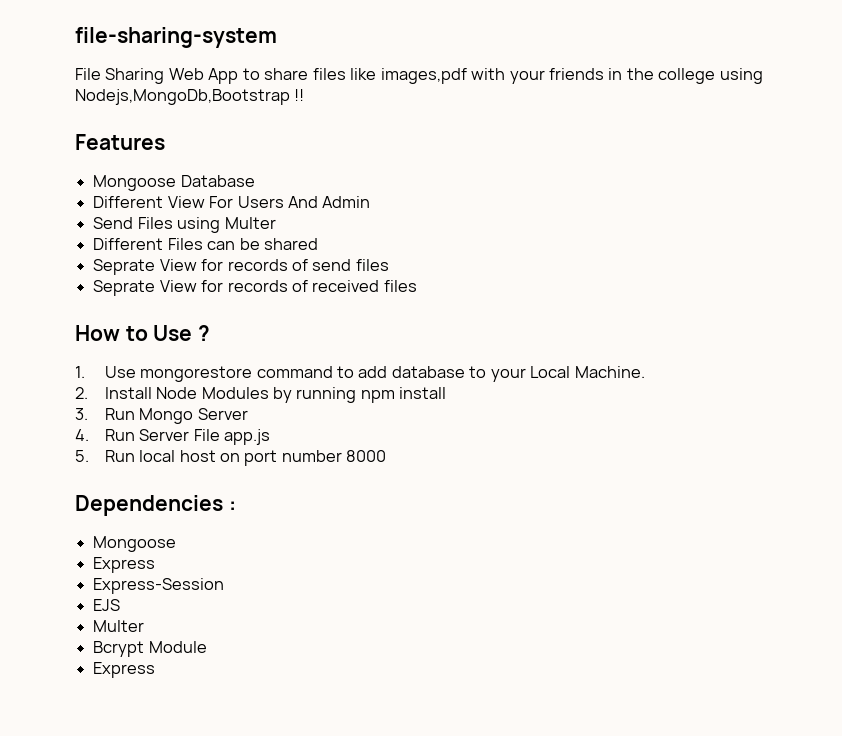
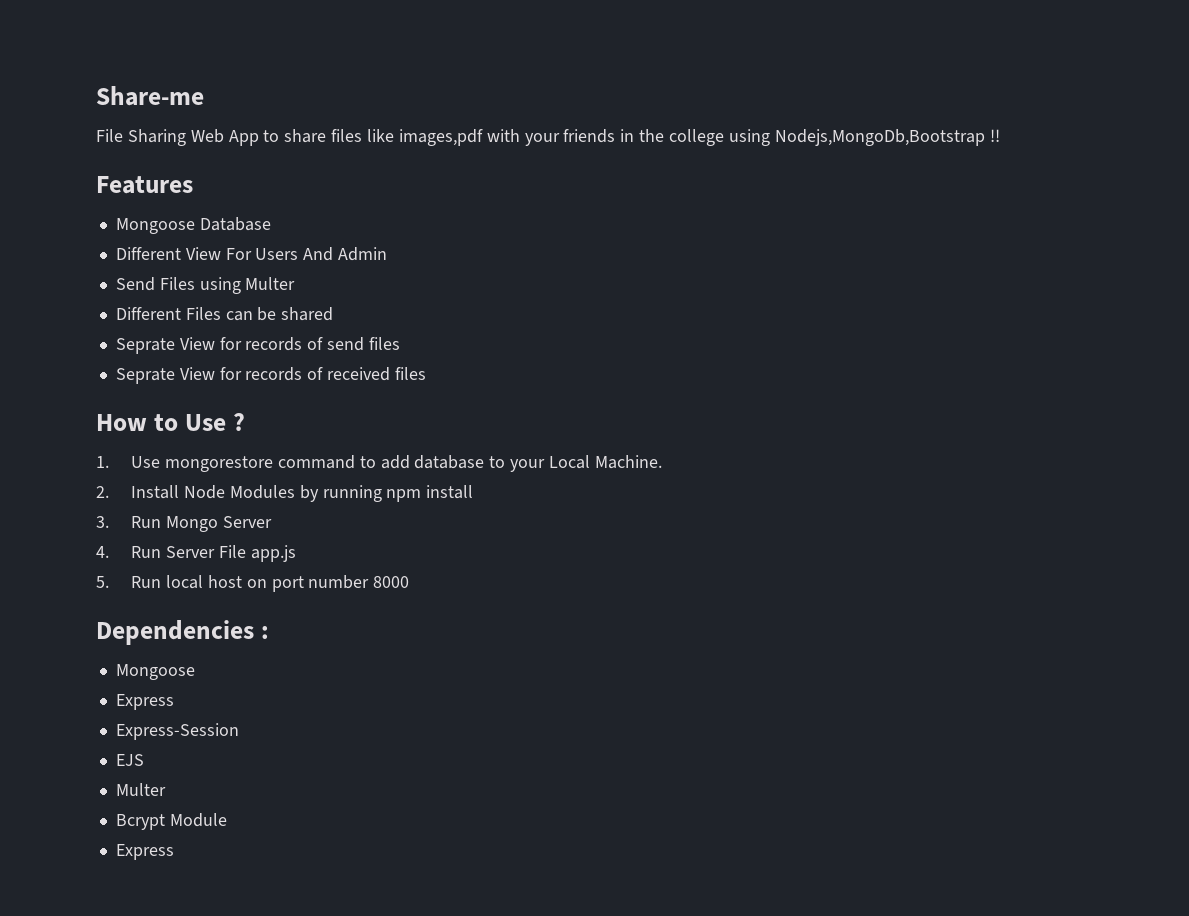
- file-sharing-system
+ Share-me

